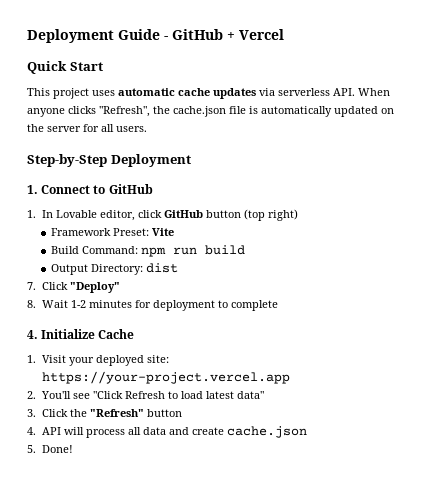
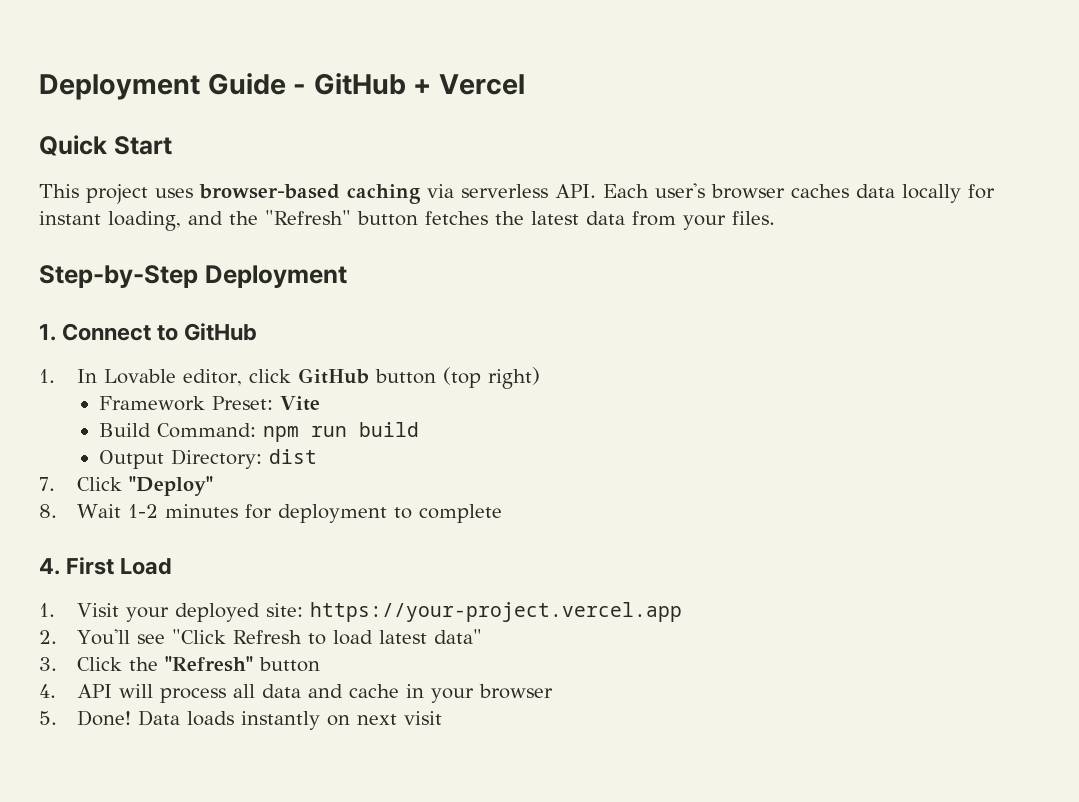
- This project uses automatic cache updates via serverless API. When anyone clicks "Refresh", the cache.json file is automatically updated on the server for all users.
+ This project uses browser-based caching via serverless API. Each user's browser caches data locally for instant loading, and the "Refresh" button fetches the latest data from your files.
- 4. Initialize Cache
+ 4. First Load
- 4. API will process all data and create cache.json
- 5. Done!
+ 4. API will process all data and cache in your browser
+ 5. Done! Data loads instantly on next visit

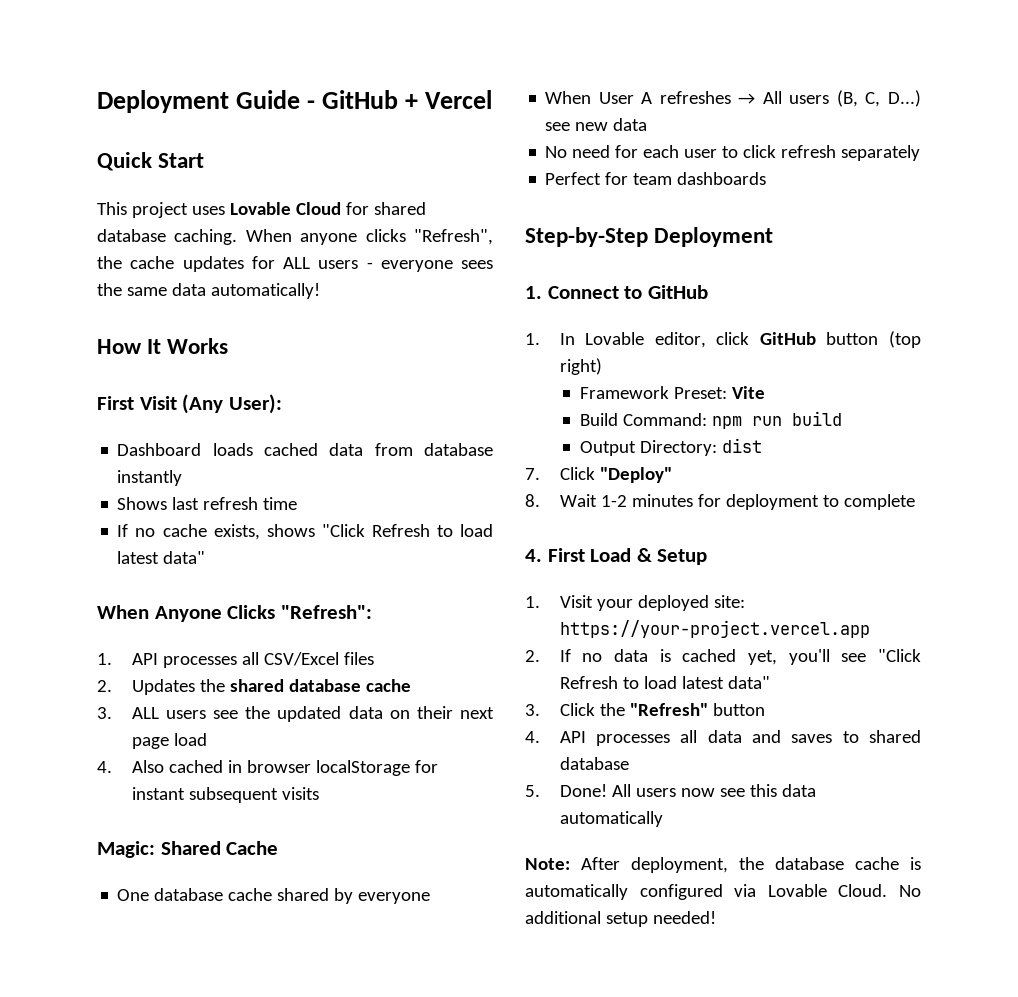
- This project uses browser-based caching via serverless API. Each user's browser caches data locally for instant loading, and the "Refresh" button fetches the latest data from your files.
+ This project uses Lovable Cloud for shared database caching. When anyone clicks "Refresh", the cache updates for ALL users - everyone sees the same data automatically!
+ How It Works
+ First Visit (Any User):
+ Dashboard loads cached data from database instantly
+ Shows last refresh time
+ If no cache exists, shows "Click Refresh to load latest data"
+ When Anyone Clicks "Refresh":
+ 1. API processes all CSV/Excel files
+ 2. Updates the shared database cache
+ 3. ALL users see the updated data on their next page load
+ 4. Also cached in browser localStorage for instant subsequent visits
+ Magic: Shared Cache
+ One database cache shared by everyone
+ When User A refreshes → All users (B, C, D...) see new data
+ No need for each user to click refresh separately
+ Perfect for team dashboards
- 4. First Load
+ 4. First Load & Setup
- 2. You'll see "Click Refresh to load latest data"
+ 2. If no data is cached yet, you'll see "Click Refresh to load latest data"
- 4. API will process all data and cache in your browser
- 5. Done! Data loads instantly on next visit
+ 4. API processes all data and saves to shared database
+ 5. Done! All users now see this data automatically
+ Note: After deployment, the database cache is automatically configured via Lovable Cloud. No additional setup needed!

